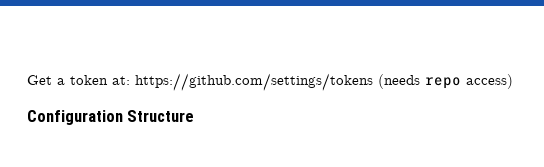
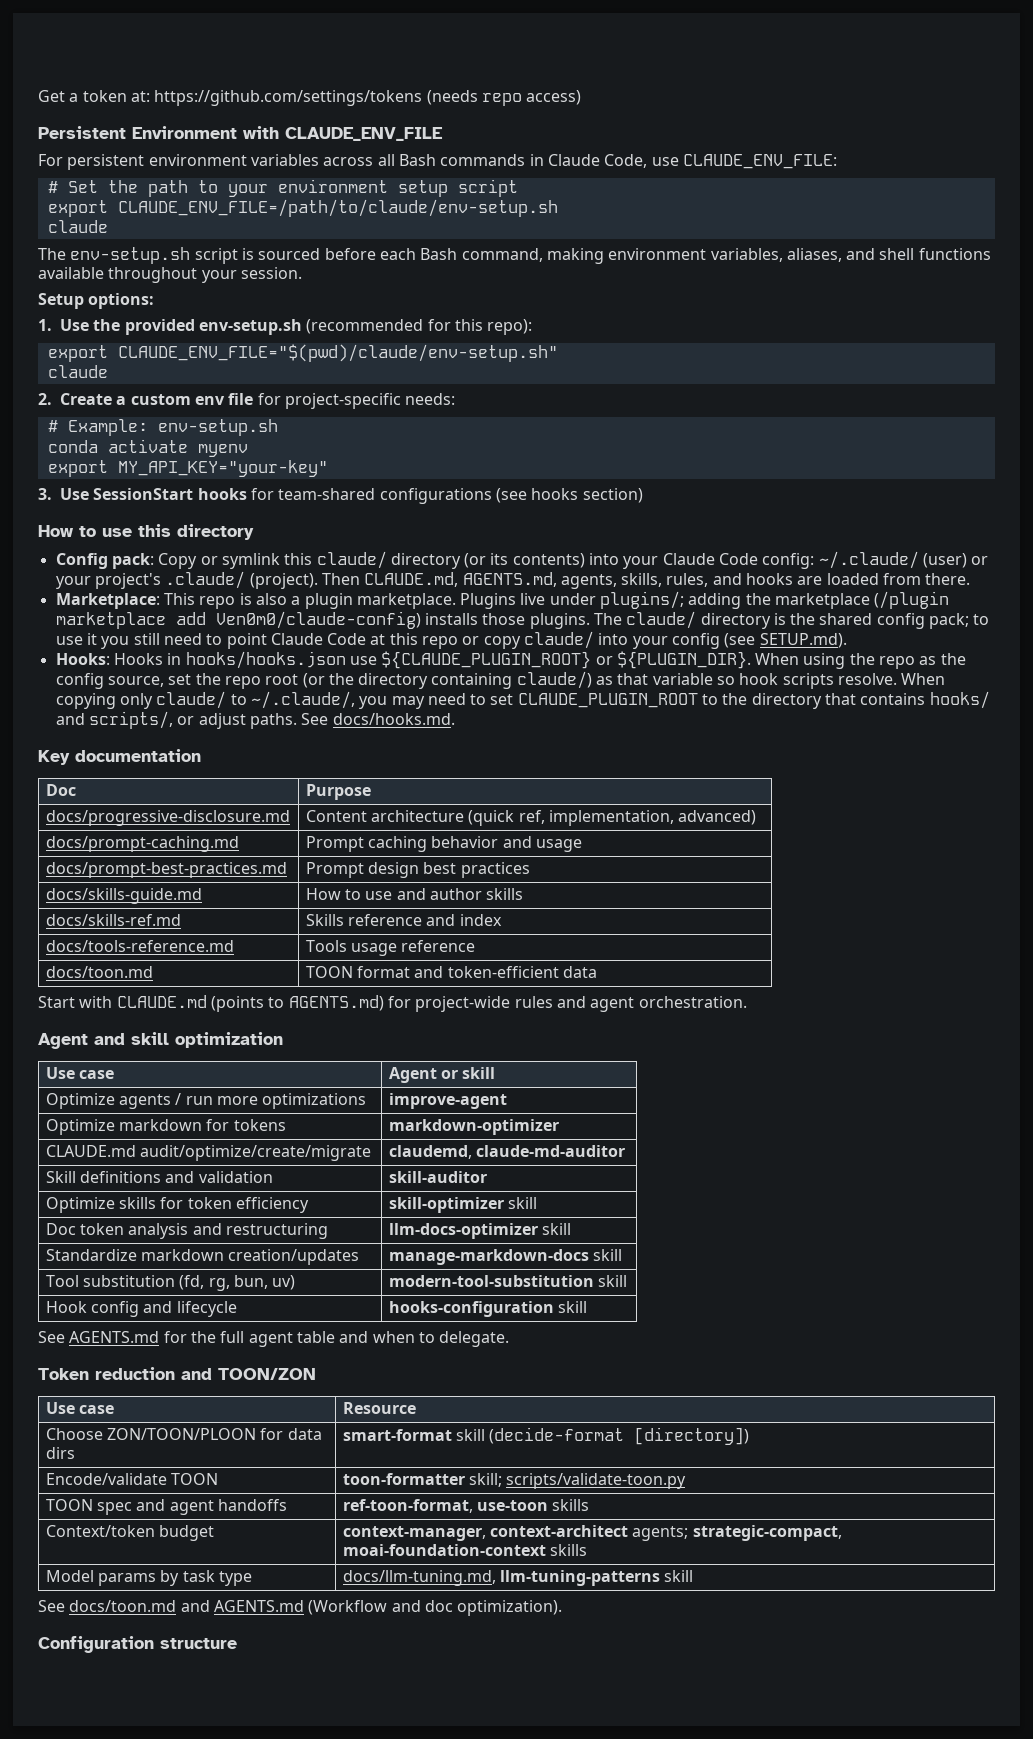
+ Persistent Environment with CLAUDE_ENV_FILE
+ For persistent environment variables across all Bash commands in Claude Code, use CLAUDE_ENV_FILE:
+ # Set the path to your environment setup script
+ export CLAUDE_ENV_FILE=/path/to/claude/env-setup.sh
+ claude
+ The env-setup.sh script is sourced before each Bash command, making environment variables, aliases, and shell functions available throughout your session.
+ Setup options:
+ 1. Use the provided env-setup.sh (recommended for this repo):
+ export CLAUDE_ENV_FILE="$(pwd)/claude/env-setup.sh"
+ claude
+ 2. Create a custom env file for project-specific needs:
+ # Example: env-setup.sh
+ conda activate myenv
+ export MY_API_KEY="your-key"
+ 3. Use SessionStart hooks for team-shared configurations (see hooks section)
+ How to use this directory
+ Config pack: Copy or symlink this claude/ directory (or its contents) into your Claude Code config: ~/.claude/ (user) or your project's .claude/ (project). Then CLAUDE.md, AGENTS.md, agents, skills, rules, and hooks are loaded from there.
+ Marketplace: This repo is also a plugin marketplace. Plugins live under plugins/; adding the marketplace (/plugin marketplace add Ven0m0/claude-config) installs those plugins. The claude/ directory is the shared config pack; to use it you still need to point Claude Code at this repo or copy claude/ into your config (see SETUP.md).
+ Hooks: Hooks in hooks/hooks.json use ${CLAUDE_PLUGIN_ROOT} or ${PLUGIN_DIR}. When using the repo as the config source, set the repo root (or the directory containing claude/) as that variable so hook scripts resolve. When copying only claude/ to ~/.claude/, you may need to set CLAUDE_PLUGIN_ROOT to the directory that contains hooks/ and scripts/, or adjust paths. See docs/hooks.md.
+ Key documentation
+ Doc | Purpose
+ docs/progressive-disclosure.md | Content architecture (quick ref, implementation, advanced)
+ docs/prompt-caching.md | Prompt caching behavior and usage
+ docs/prompt-best-practices.md | Prompt design best practices
+ docs/skills-guide.md | How to use and author skills
+ docs/skills-ref.md | Skills reference and index
+ docs/tools-reference.md | Tools usage reference
+ docs/toon.md | TOON format and token-efficient data
+ Start with CLAUDE.md (points to AGENTS.md) for project-wide rules and agent orchestration.
+ Agent and skill optimization
+ Use case | Agent or skill
+ Optimize agents / run more optimizations | improve-agent
+ Optimize markdown for tokens | markdown-optimizer
+ CLAUDE.md audit/optimize/create/migrate | claudemd, claude-md-auditor
+ Skill definitions and validation | skill-auditor
+ Optimize skills for token efficiency | skill-optimizer skill
+ Doc token analysis and restructuring | llm-docs-optimizer skill
+ Standardize markdown creation/updates | manage-markdown-docs skill
+ Tool substitution (fd, rg, bun, uv) | modern-tool-substitution skill
+ Hook config and lifecycle | hooks-configuration skill
+ See AGENTS.md for the full agent table and when to delegate.
+ Token reduction and TOON/ZON
+ Use case | Resource
+ Choose ZON/TOON/PLOON for data dirs | smart-format skill (decide-format [directory])
+ Encode/validate TOON | toon-formatter skill; scripts/validate-toon.py
+ TOON spec and agent handoffs | ref-toon-format, use-toon skills
+ Context/token budget | context-manager, context-architect agents; strategic-compact, moai-foundation-context skills
+ Model params by task type | docs/llm-tuning.md, llm-tuning-patterns skill
+ See docs/toon.md and AGENTS.md (Workflow and doc optimization).
- Configuration Structure
+ Configuration structure

